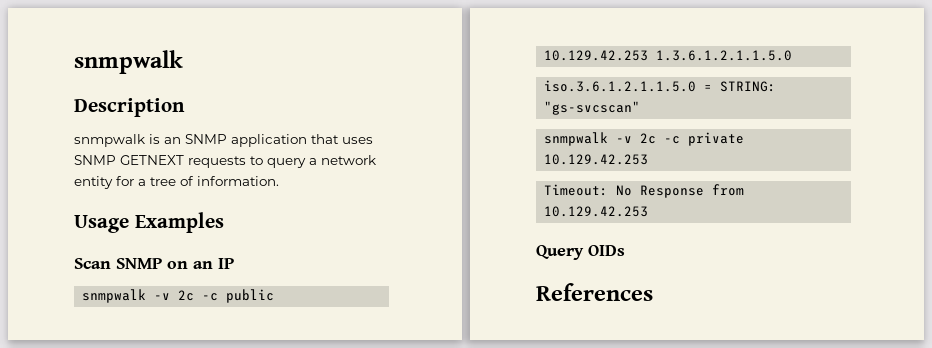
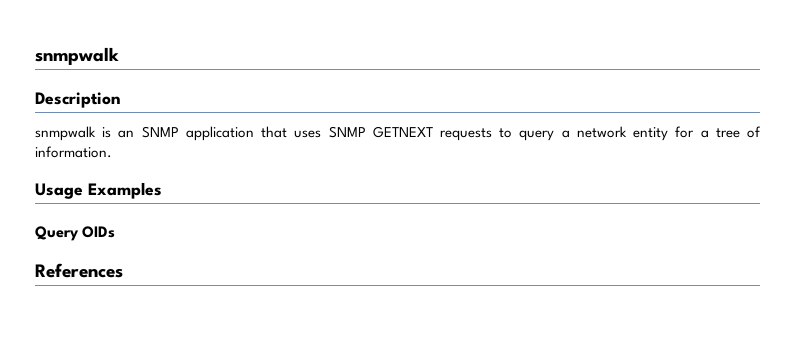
- Scan SNMP on an IP
- snmpwalk -v 2c -c public 10.129.42.253 1.3.6.1.2.1.1.5.0
- iso.3.6.1.2.1.1.5.0 = STRING: "gs-svcscan"
- snmpwalk -v 2c -c private 10.129.42.253
- Timeout: No Response from 10.129.42.253

